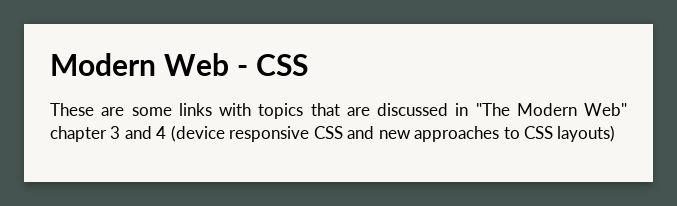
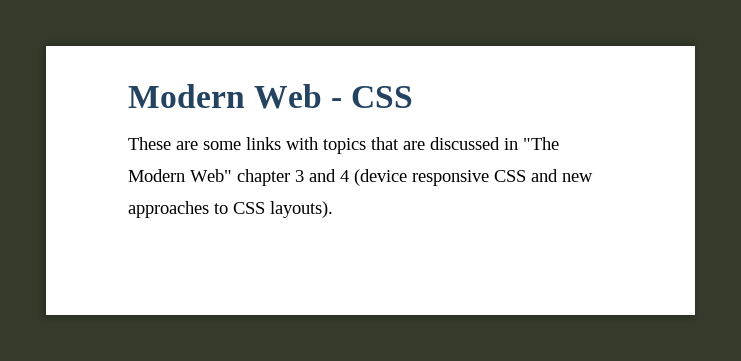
- These are some links with topics that are discussed in "The Modern Web" chapter 3 and 4 (device responsive CSS and new approaches to CSS layouts)
+ These are some links with topics that are discussed in "The Modern Web" chapter 3 and 4 (device responsive CSS and new approaches to CSS layouts).

